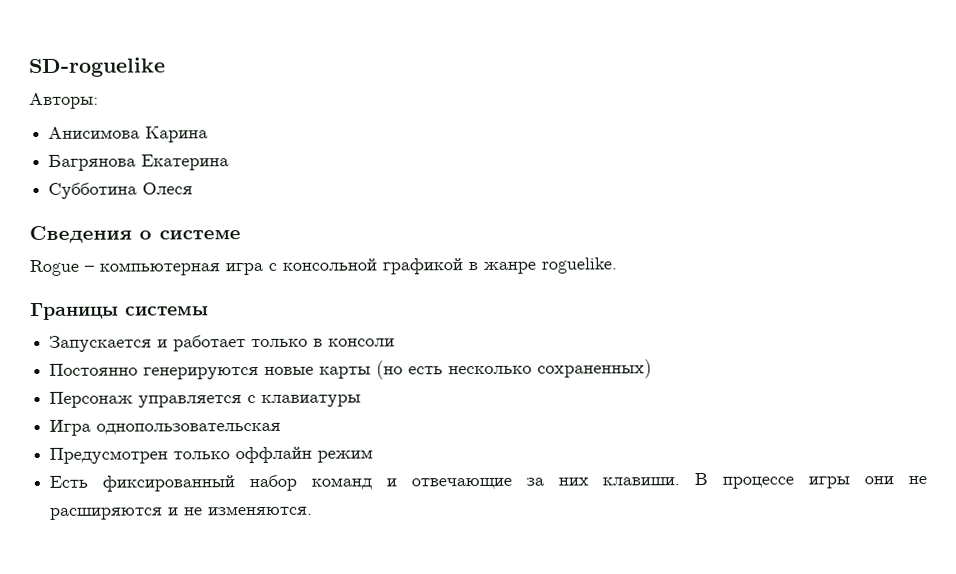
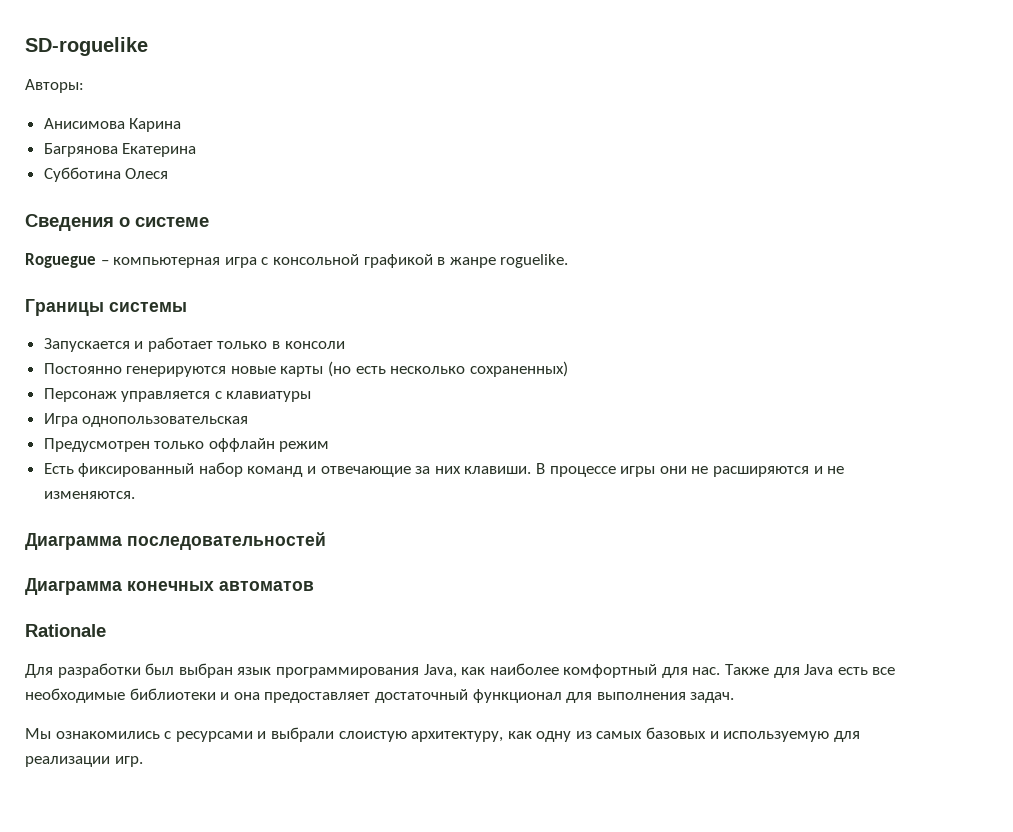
- Rogue – компьютерная игра с консольной графикой в жанре roguelike.
+ Roguegue – компьютерная игра с консольной графикой в жанре roguelike.
+ Диаграмма последовательностей
+ Диаграмма конечных автоматов
+ Rationale
+ Для разработки был выбран язык программирования Java, как наиболее комфортный для нас. Также для Java есть все необходимые библиотеки и она предоставляет достаточный функционал для выполнения задач.
+ Мы ознакомились с ресурсами и выбрали слоистую архитектуру, как одну из самых базовых и используемую для реализации игр.

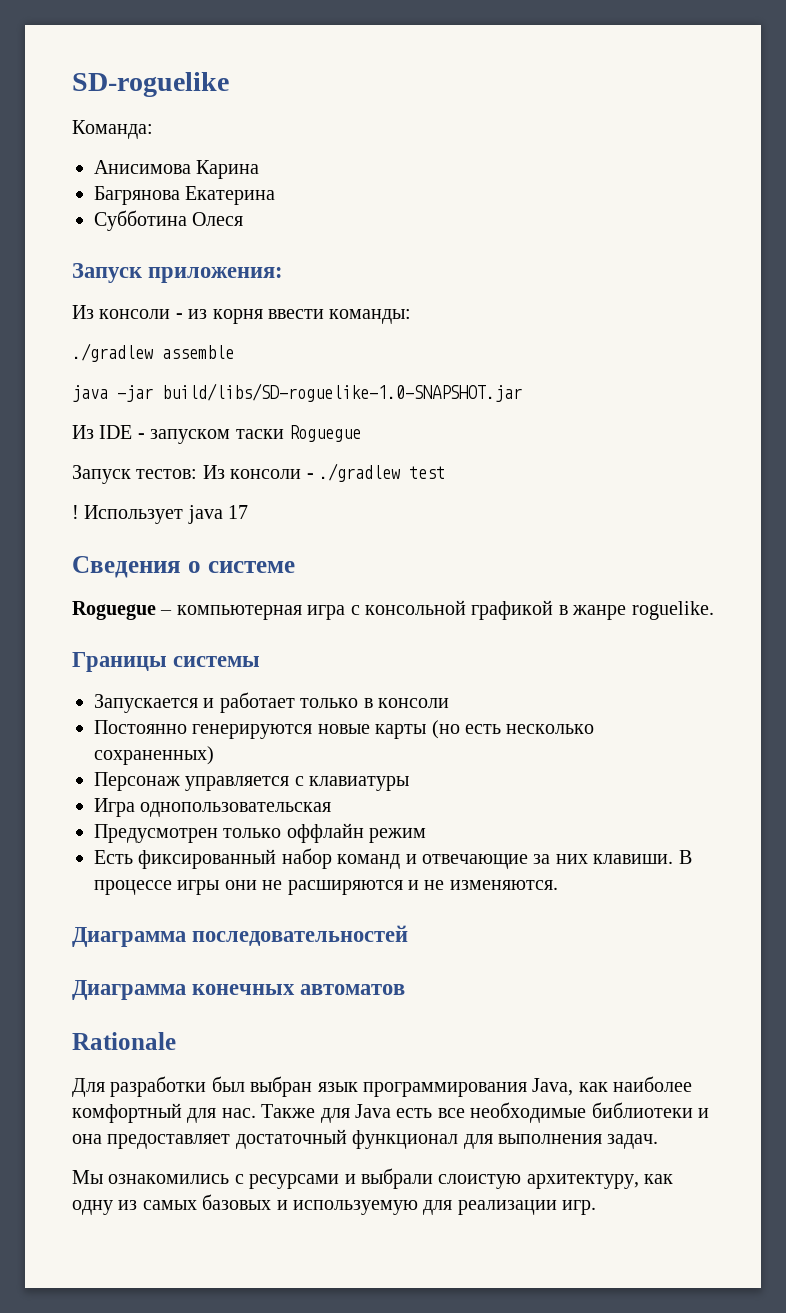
- Авторы:
+ Команда:
+ Запуск приложения:
+ Из консоли - из корня ввести команды:
+ ./gradlew assemble
+ java -jar build/libs/SD-roguelike-1.0-SNAPSHOT.jar
+ Из IDE - запуском таски Roguegue
+ Запуск тестов: Из консоли - ./gradlew test
+ ! Использует java 17

